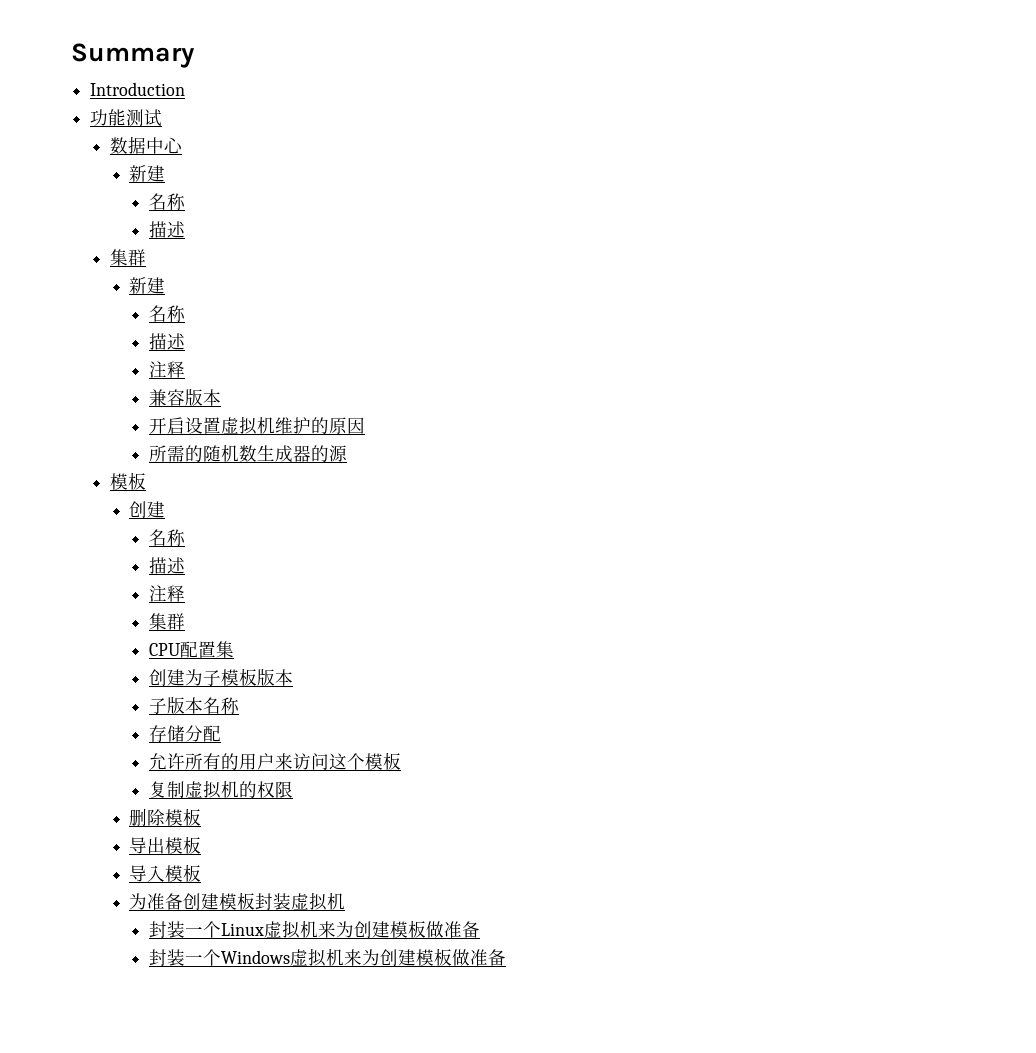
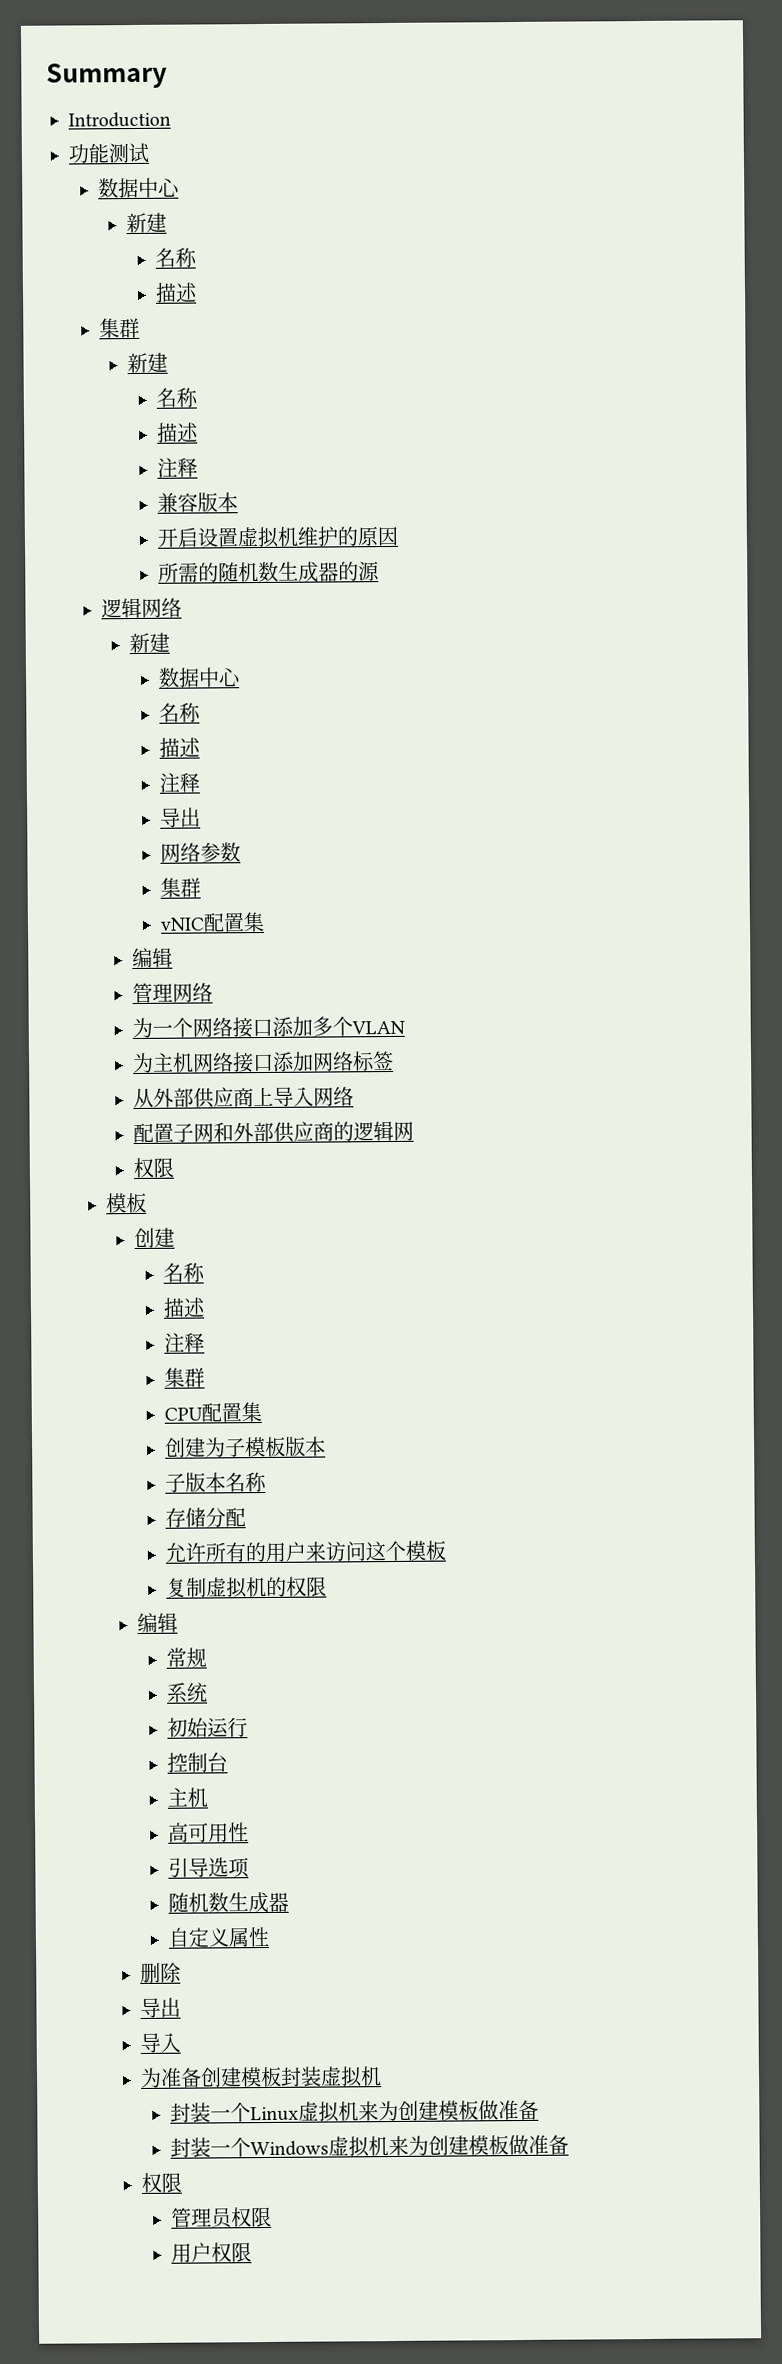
+ 逻辑网络
+ 新建
+ 数据中心
+ 名称
+ 描述
+ 注释
+ 导出
+ 网络参数
+ 集群
+ vNIC配置集
+ 编辑
+ 管理网络
+ 为一个网络接口添加多个VLAN
+ 为主机网络接口添加网络标签
+ 从外部供应商上导入网络
+ 配置子网和外部供应商的逻辑网
+ 权限
  复制虚拟机的权限
+ 编辑
+ 常规
+ 系统
+ 初始运行
+ 控制台
+ 主机
+ 高可用性
+ 引导选项
+ 随机数生成器
+ 自定义属性
- 删除模板
- 导出模板
- 导入模板
+ 删除
+ 导出
+ 导入
  封装一个Windows虚拟机来为创建模板做准备
+ 权限
+ 管理员权限
+ 用户权限

